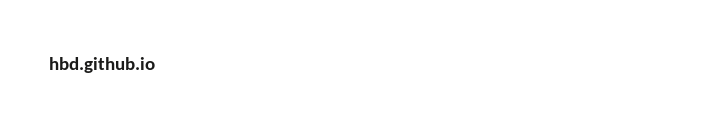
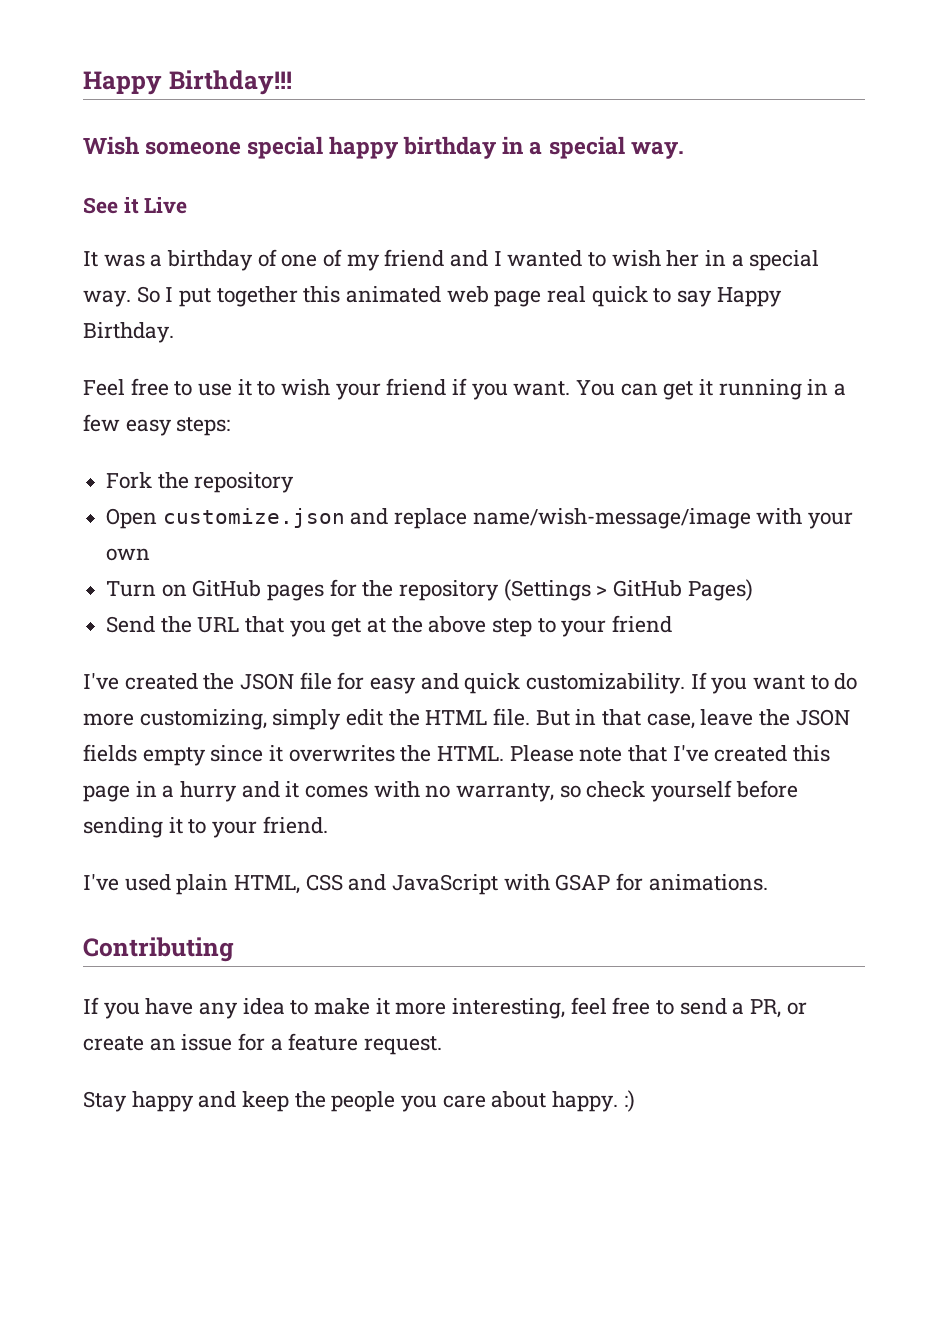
- hbd.github.io
+ Happy Birthday!!!
+ Wish someone special happy birthday in a special way.
+ See it Live
+ It was a birthday of one of my friend and I wanted to wish her in a special way. So I put together this animated web page real quick to say Happy Birthday.
+ Feel free to use it to wish your friend if you want. You can get it running in a few easy steps:
+ Fork the repository
+ Open customize.json and replace name/wish-message/image with your own
+ Turn on GitHub pages for the repository (Settings > GitHub Pages)
+ Send the URL that you get at the above step to your friend
+ I've created the JSON file for easy and quick customizability. If you want to do more customizing, simply edit the HTML file. But in that case, leave the JSON fields empty since it overwrites the HTML. Please note that I've created this page in a hurry and it comes with no warranty, so check yourself before sending it to your friend.
+ I've used plain HTML, CSS and JavaScript with GSAP for animations.
+ Contributing
+ If you have any idea to make it more interesting, feel free to send a PR, or create an issue for a feature request.
+ Stay happy and keep the people you care about happy. :)

